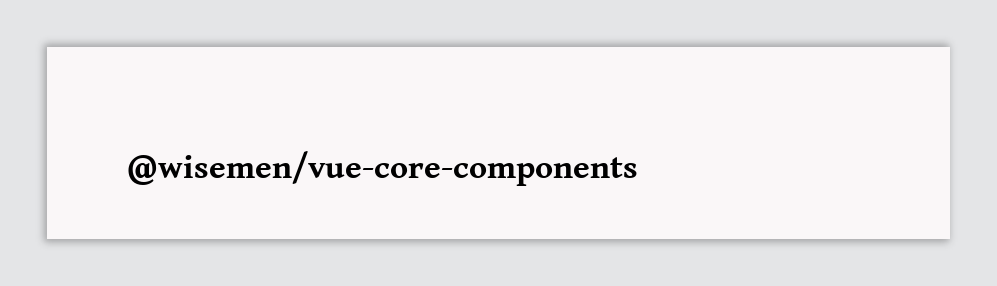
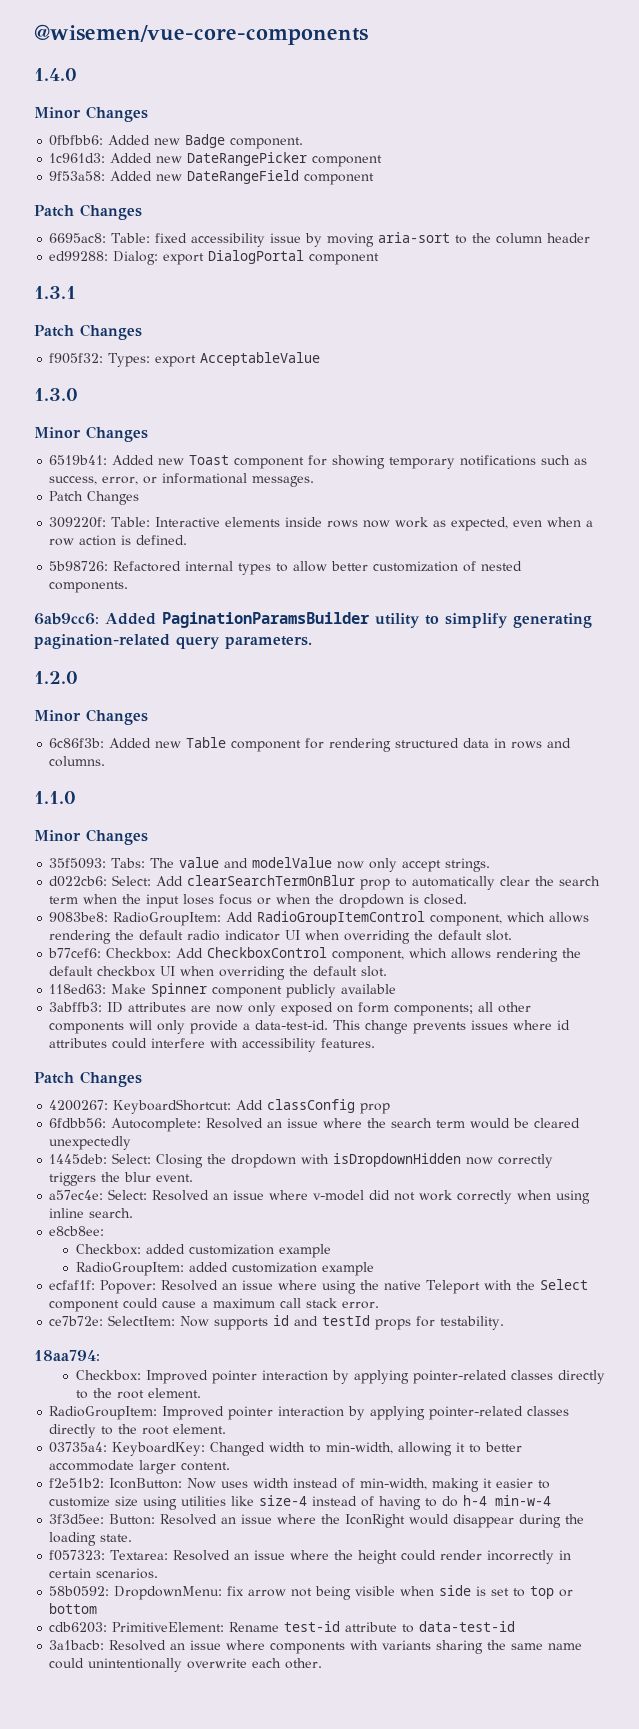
+ 1.4.0
+ Minor Changes
+ 0fbfbb6: Added new Badge component.
+ 1c961d3: Added new DateRangePicker component
+ 9f53a58: Added new DateRangeField component
+ Patch Changes
+ 6695ac8: Table: fixed accessibility issue by moving aria-sort to the column header
+ ed99288: Dialog: export DialogPortal component
+ 1.3.1
+ Patch Changes
+ f905f32: Types: export AcceptableValue
+ 1.3.0
+ Minor Changes
+ 6519b41: Added new Toast component for showing temporary notifications such as success, error, or informational messages.
+ Patch Changes
+ 309220f: Table: Interactive elements inside rows now work as expected, even when a row action is defined.
+ 5b98726: Refactored internal types to allow better customization of nested components.
+ 6ab9cc6: Added PaginationParamsBuilder utility to simplify generating pagination-related query parameters.
+ 1.2.0
+ Minor Changes
+ 6c86f3b: Added new Table component for rendering structured data in rows and columns.
+ 1.1.0
+ Minor Changes
+ 35f5093: Tabs: The value and modelValue now only accept strings.
+ d022cb6: Select: Add clearSearchTermOnBlur prop to automatically clear the search term when the input loses focus or when the dropdown is closed.
+ 9083be8: RadioGroupItem: Add RadioGroupItemControl component, which allows rendering the default radio indicator UI when overriding the default slot.
+ b77cef6: Checkbox: Add CheckboxControl component, which allows rendering the default checkbox UI when overriding the default slot.
+ 118ed63: Make Spinner component publicly available
+ 3abffb3: ID attributes are now only exposed on form components; all other components will only provide a data-test-id. This change prevents issues where id attributes could interfere with accessibility features.
+ Patch Changes
+ 4200267: KeyboardShortcut: Add classConfig prop
+ 6fdbb56: Autocomplete: Resolved an issue where the search term would be cleared unexpectedly
+ 1445deb: Select: Closing the dropdown with isDropdownHidden now correctly triggers the blur event.
+ a57ec4e: Select: Resolved an issue where v-model did not work correctly when using inline search.
+ e8cb8ee:
+ Checkbox: added customization example
+ RadioGroupItem: added customization example
+ ecfaf1f: Popover: Resolved an issue where using the native Teleport with the Select component could cause a maximum call stack error.
+ ce7b72e: SelectItem: Now supports id and testId props for testability.
+ 18aa794:
+ Checkbox: Improved pointer interaction by applying pointer-related classes directly to the root element.
+ RadioGroupItem: Improved pointer interaction by applying pointer-related classes directly to the root element.
+ 03735a4: KeyboardKey: Changed width to min-width, allowing it to better accommodate larger content.
+ f2e51b2: IconButton: Now uses width instead of min-width, making it easier to customize size using utilities like size-4 instead of having to do h-4 min-w-4
+ 3f3d5ee: Button: Resolved an issue where the IconRight would disappear during the loading state.
+ f057323: Textarea: Resolved an issue where the height could render incorrectly in certain scenarios.
+ 58b0592: DropdownMenu: fix arrow not being visible when side is set to top or bottom
+ cdb6203: PrimitiveElement: Rename test-id attribute to data-test-id
+ 3a1bacb: Resolved an issue where components with variants sharing the same name could unintentionally overwrite each other.

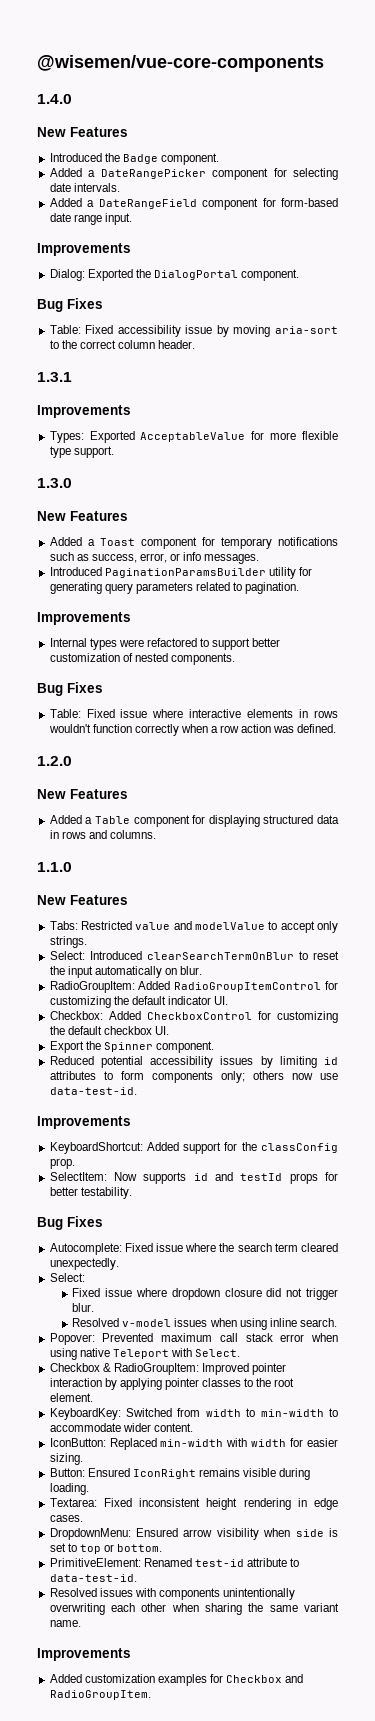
  1.4.0
- Minor Changes
- 0fbfbb6: Added new Badge component.
+ New Features
+ Introduced the Badge component.
- 1c961d3: Added new DateRangePicker component
- 9f53a58: Added new DateRangeField component
- Patch Changes
- 6695ac8: Table: fixed accessibility issue by moving aria-sort to the column header
- ed99288: Dialog: export DialogPortal component
+ Added a DateRangePicker component for selecting date intervals.
+ Added a DateRangeField component for form-based date range input.
+ Improvements
+ Dialog: Exported the DialogPortal component.
+ Bug Fixes
+ Table: Fixed accessibility issue by moving aria-sort to the correct column header.
  1.3.1
- Patch Changes
- f905f32: Types: export AcceptableValue
+ Improvements
+ Types: Exported AcceptableValue for more flexible type support.
  1.3.0
- Minor Changes
- 6519b41: Added new Toast component for showing temporary notifications such as success, error, or informational messages.
- Patch Changes
- 309220f: Table: Interactive elements inside rows now work as expected, even when a row action is defined.
- 5b98726: Refactored internal types to allow better customization of nested components.
- 6ab9cc6: Added PaginationParamsBuilder utility to simplify generating pagination-related query parameters.
+ New Features
+ Added a Toast component for temporary notifications such as success, error, or info messages.
+ Introduced PaginationParamsBuilder utility for generating query parameters related to pagination.
+ Improvements
+ Internal types were refactored to support better customization of nested components.
+ Bug Fixes
+ Table: Fixed issue where interactive elements in rows wouldn't function correctly when a row action was defined.
  1.2.0
- Minor Changes
- 6c86f3b: Added new Table component for rendering structured data in rows and columns.
+ New Features
+ Added a Table component for displaying structured data in rows and columns.
  1.1.0
- Minor Changes
- 35f5093: Tabs: The value and modelValue now only accept strings.
- d022cb6: Select: Add clearSearchTermOnBlur prop to automatically clear the search term when the input loses focus or when the dropdown is closed.
- 9083be8: RadioGroupItem: Add RadioGroupItemControl component, which allows rendering the default radio indicator UI when overriding the default slot.
- b77cef6: Checkbox: Add CheckboxControl component, which allows rendering the default checkbox UI when overriding the default slot.
- 118ed63: Make Spinner component publicly available
- 3abffb3: ID attributes are now only exposed on form components; all other components will only provide a data-test-id. This change prevents issues where id attributes could interfere with accessibility features.
- Patch Changes
- 4200267: KeyboardShortcut: Add classConfig prop
- 6fdbb56: Autocomplete: Resolved an issue where the search term would be cleared unexpectedly
- 1445deb: Select: Closing the dropdown with isDropdownHidden now correctly triggers the blur event.
- a57ec4e: Select: Resolved an issue where v-model did not work correctly when using inline search.
- e8cb8ee:
- Checkbox: added customization example
- RadioGroupItem: added customization example
- ecfaf1f: Popover: Resolved an issue where using the native Teleport with the Select component could cause a maximum call stack error.
- ce7b72e: SelectItem: Now supports id and testId props for testability.
- 18aa794:
- Checkbox: Improved pointer interaction by applying pointer-related classes directly to the root element.
- RadioGroupItem: Improved pointer interaction by applying pointer-related classes directly to the root element.
- 03735a4: KeyboardKey: Changed width to min-width, allowing it to better accommodate larger content.
- f2e51b2: IconButton: Now uses width instead of min-width, making it easier to customize size using utilities like size-4 instead of having to do h-4 min-w-4
- 3f3d5ee: Button: Resolved an issue where the IconRight would disappear during the loading state.
- f057323: Textarea: Resolved an issue where the height could render incorrectly in certain scenarios.
- 58b0592: DropdownMenu: fix arrow not being visible when side is set to top or bottom
- cdb6203: PrimitiveElement: Rename test-id attribute to data-test-id
- 3a1bacb: Resolved an issue where components with variants sharing the same name could unintentionally overwrite each other.
+ New Features
+ Tabs: Restricted value and modelValue to accept only strings.
+ Select: Introduced clearSearchTermOnBlur to reset the input automatically on blur.
+ RadioGroupItem: Added RadioGroupItemControl for customizing the default indicator UI.
+ Checkbox: Added CheckboxControl for customizing the default checkbox UI.
+ Export the Spinner component.
+ Reduced potential accessibility issues by limiting id attributes to form components only; others now use data-test-id.
+ Improvements
+ KeyboardShortcut: Added support for the classConfig prop.
+ SelectItem: Now supports id and testId props for better testability.
+ Bug Fixes
+ Autocomplete: Fixed issue where the search term cleared unexpectedly.
+ Select:
+ Fixed issue where dropdown closure did not trigger blur.
+ Resolved v-model issues when using inline search.
+ Popover: Prevented maximum call stack error when using native Teleport with Select.
+ Checkbox & RadioGroupItem: Improved pointer interaction by applying pointer classes to the root element.
+ KeyboardKey: Switched from width to min-width to accommodate wider content.
+ IconButton: Replaced min-width with width for easier sizing.
+ Button: Ensured IconRight remains visible during loading.
+ Textarea: Fixed inconsistent height rendering in edge cases.
+ DropdownMenu: Ensured arrow visibility when side is set to top or bottom.
+ PrimitiveElement: Renamed test-id attribute to data-test-id.
+ Resolved issues with components unintentionally overwriting each other when sharing the same variant name.
+ Improvements
+ Added customization examples for Checkbox and RadioGroupItem.

